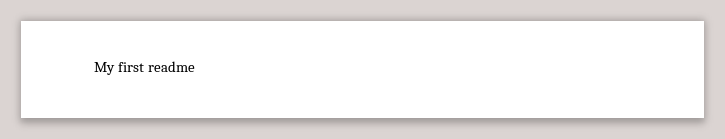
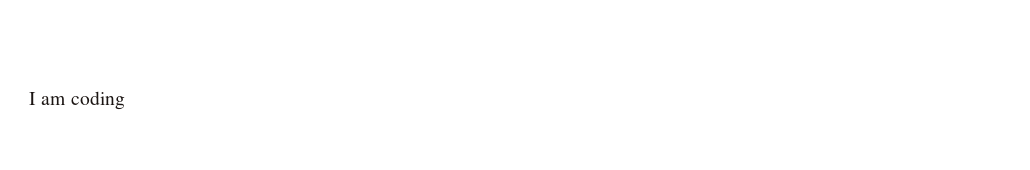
- My first readme
+ I am coding

